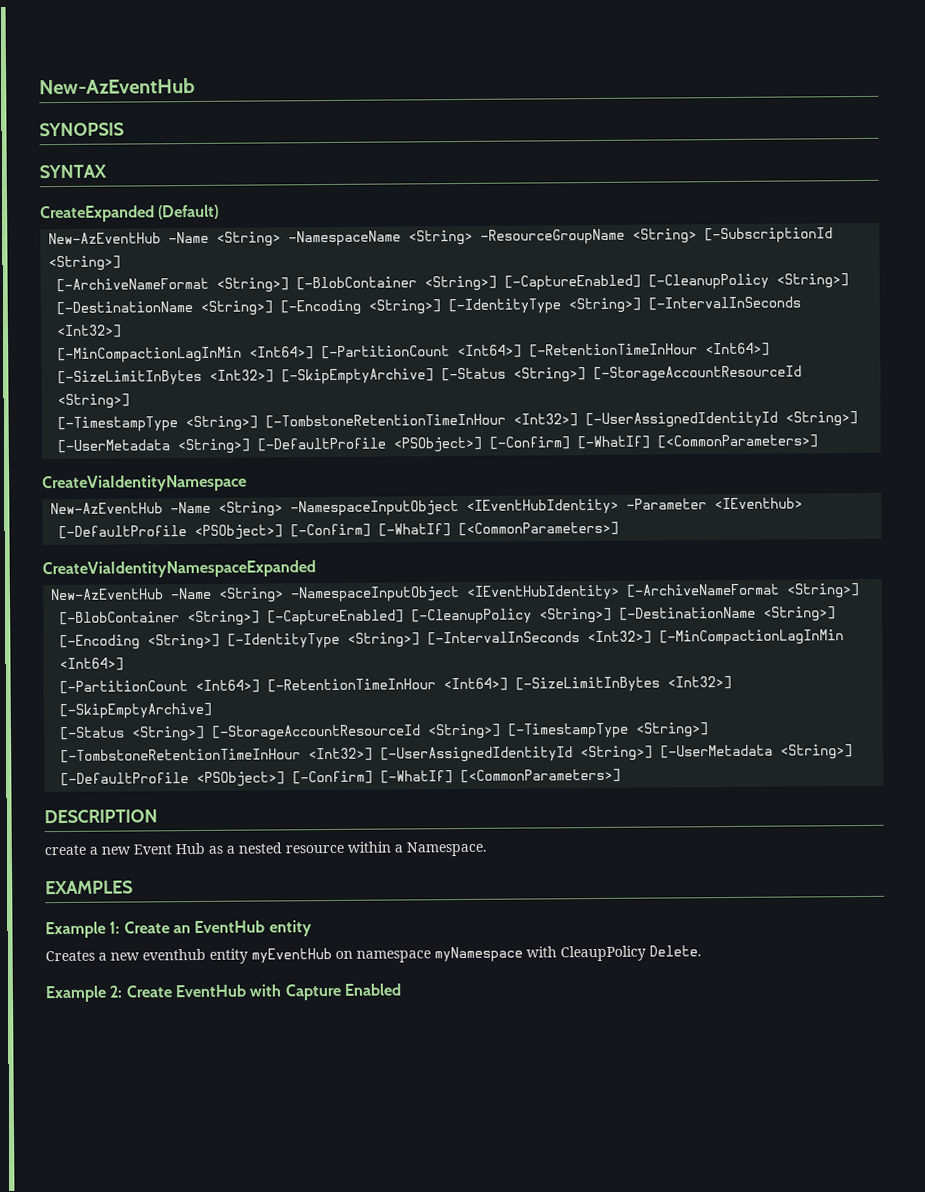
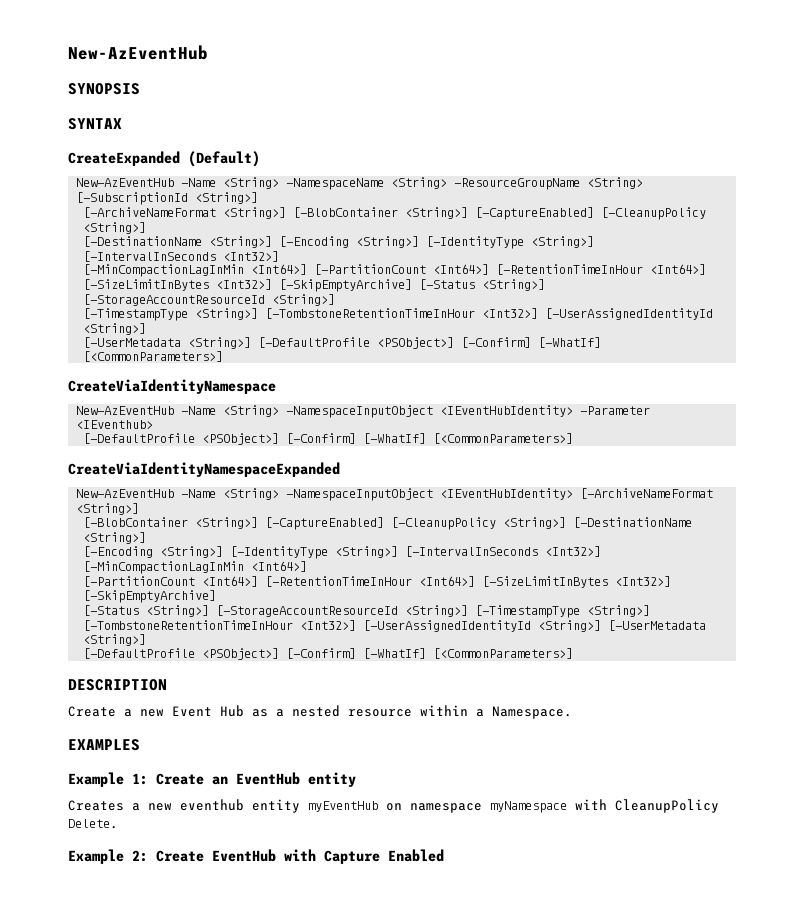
- create a new Event Hub as a nested resource within a Namespace.
+ Create a new Event Hub as a nested resource within a Namespace.
- Creates a new eventhub entity myEventHub on namespace myNamespace with CleaupPolicy Delete.
+ Creates a new eventhub entity myEventHub on namespace myNamespace with CleanupPolicy Delete.

